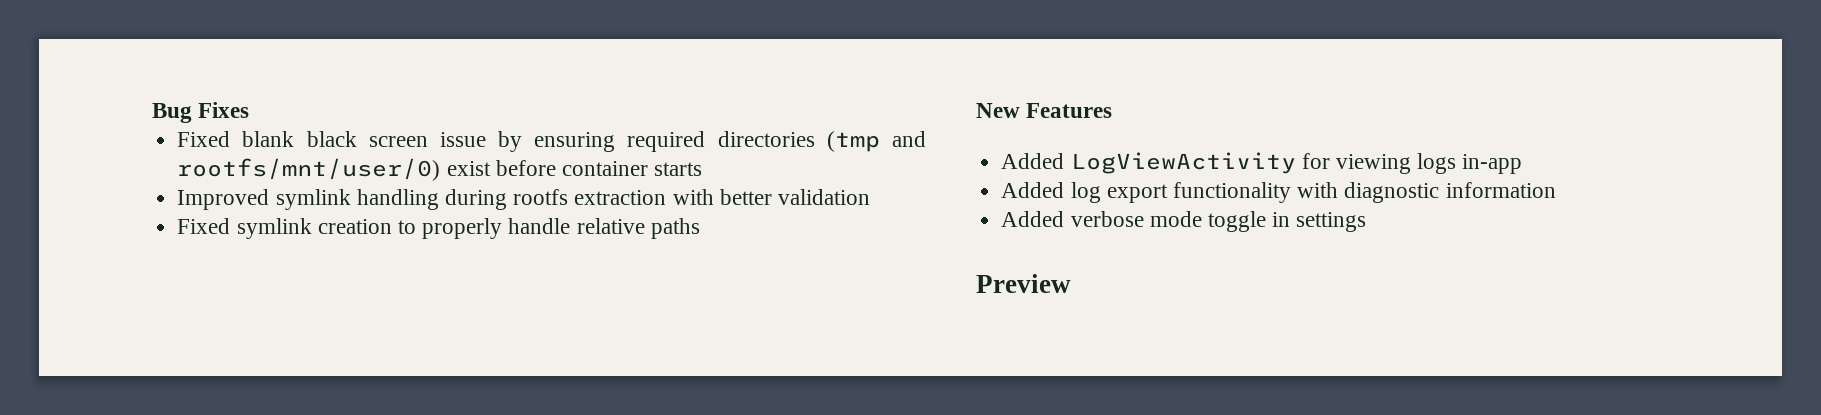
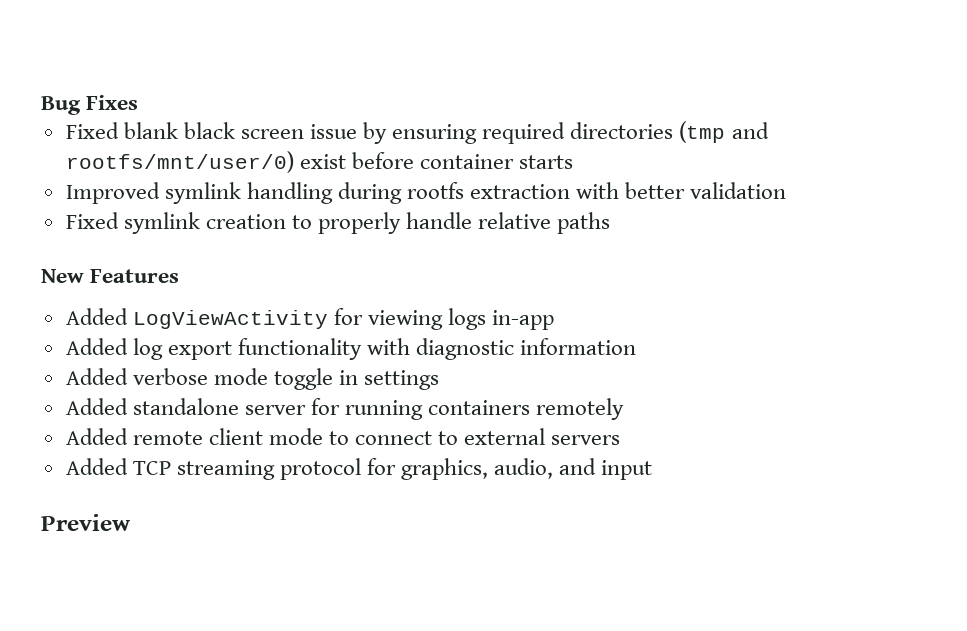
+ Added standalone server for running containers remotely
+ Added remote client mode to connect to external servers
+ Added TCP streaming protocol for graphics, audio, and input

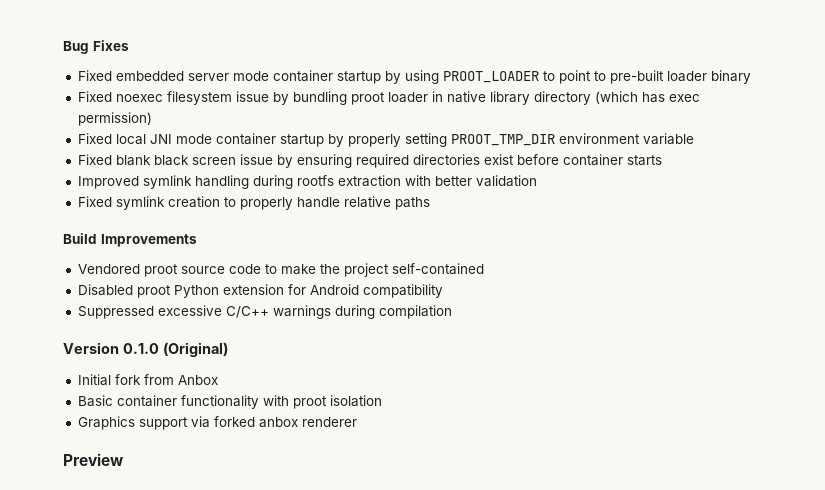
+ Fixed embedded server mode container startup by using PROOT_LOADER to point to pre-built loader binary
+ Fixed noexec filesystem issue by bundling proot loader in native library directory (which has exec permission)
+ Fixed local JNI mode container startup by properly setting PROOT_TMP_DIR environment variable
- Fixed blank black screen issue by ensuring required directories (tmp and rootfs/mnt/user/0) exist before container starts
+ Fixed blank black screen issue by ensuring required directories exist before container starts
- New Features
- Added LogViewActivity for viewing logs in-app
- Added log export functionality with diagnostic information
- Added verbose mode toggle in settings
- Added standalone server for running containers remotely
- Added remote client mode to connect to external servers
- Added TCP streaming protocol for graphics, audio, and input
+ Build Improvements
+ Vendored proot source code to make the project self-contained
+ Disabled proot Python extension for Android compatibility
+ Suppressed excessive C/C++ warnings during compilation
+ Version 0.1.0 (Original)
+ Initial fork from Anbox
+ Basic container functionality with proot isolation
+ Graphics support via forked anbox renderer

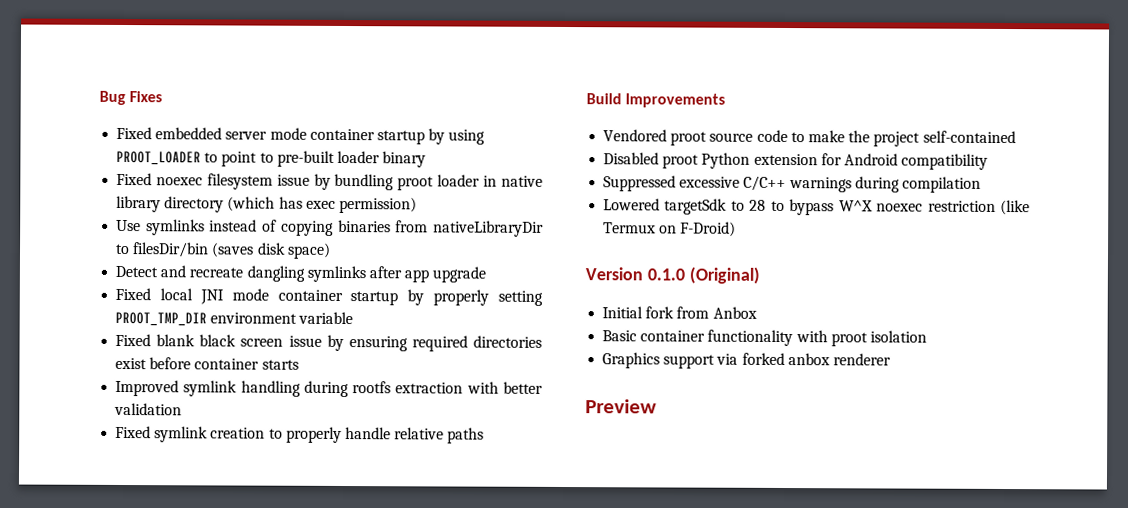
+ Use symlinks instead of copying binaries from nativeLibraryDir to filesDir/bin (saves disk space)
+ Detect and recreate dangling symlinks after app upgrade
+ Lowered targetSdk to 28 to bypass W^X noexec restriction (like Termux on F-Droid)

